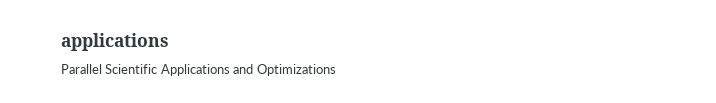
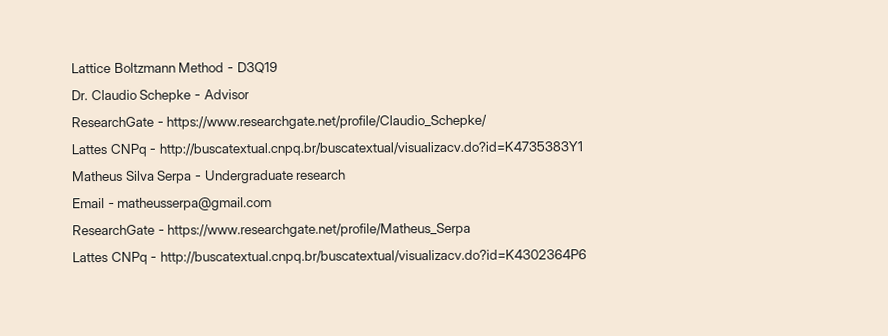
- applications
- Parallel Scientific Applications and Optimizations
+ Lattice Boltzmann Method - D3Q19
+ Dr. Claudio Schepke - Advisor
+ ResearchGate - https://www.researchgate.net/profile/Claudio_Schepke/
+ Lattes CNPq - http://buscatextual.cnpq.br/buscatextual/visualizacv.do?id=K4735383Y1
+ Matheus Silva Serpa - Undergraduate research
+ Email - matheusserpa@gmail.com
+ ResearchGate - https://www.researchgate.net/profile/Matheus_Serpa
+ Lattes CNPq - http://buscatextual.cnpq.br/buscatextual/visualizacv.do?id=K4302364P6

